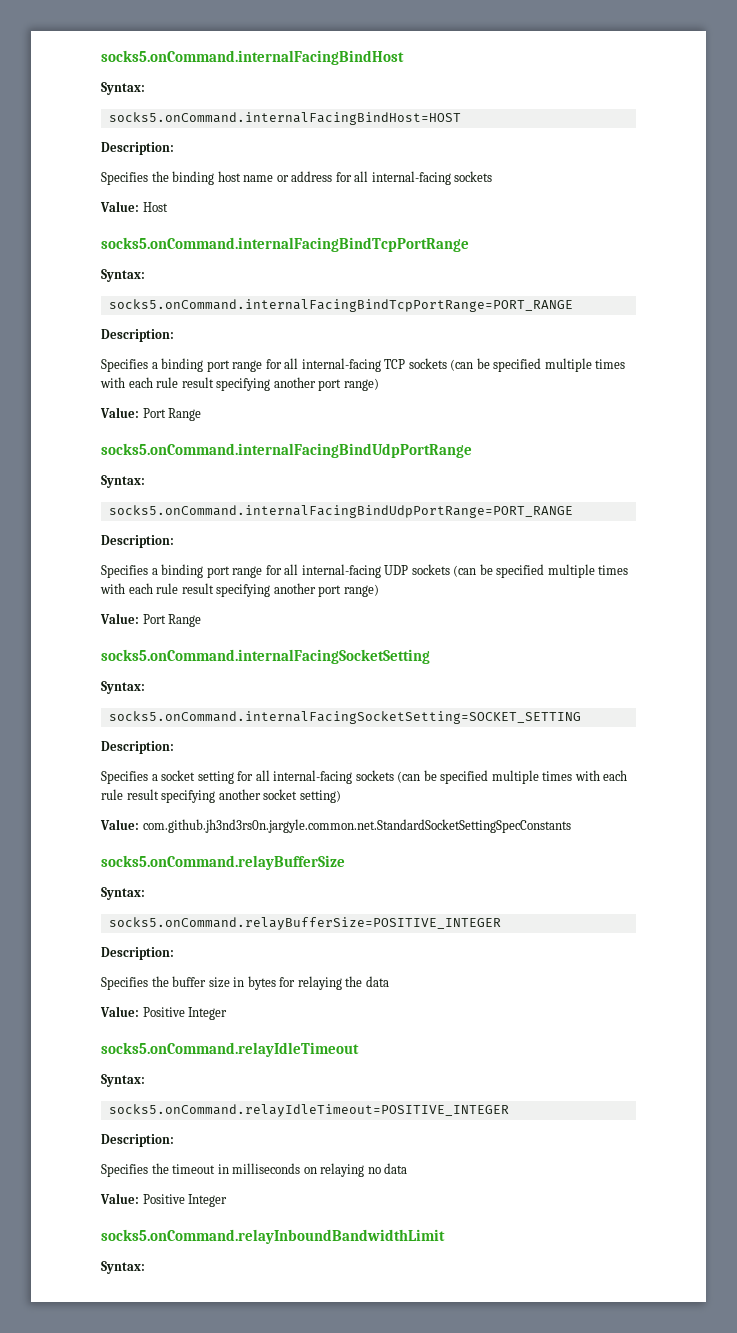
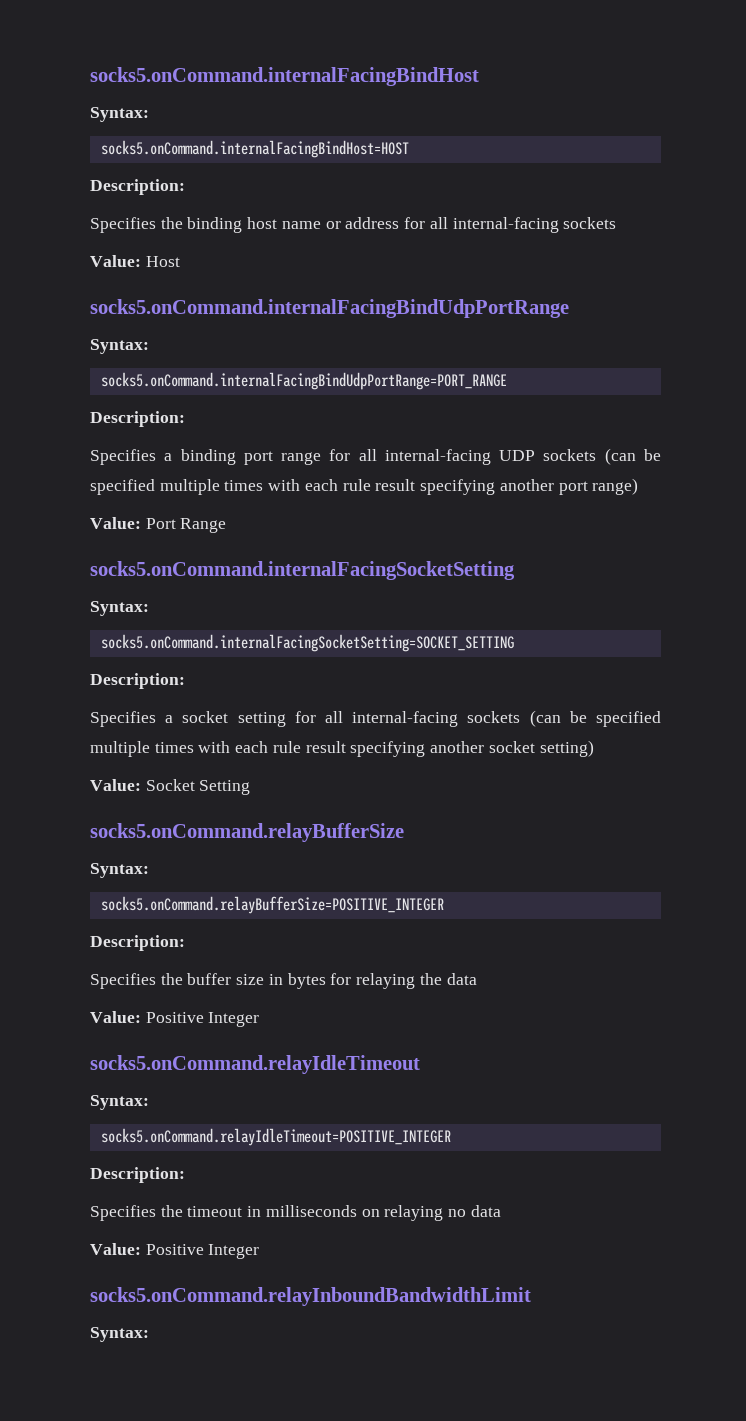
- socks5.onCommand.internalFacingBindTcpPortRange
- Syntax:
- socks5.onCommand.internalFacingBindTcpPortRange=PORT_RANGE
- Description:
- Specifies a binding port range for all internal-facing TCP sockets (can be specified multiple times with each rule result specifying another port range)
- Value: Port Range
- Value: com.github.jh3nd3rs0n.jargyle.common.net.StandardSocketSettingSpecConstants
+ Value: Socket Setting

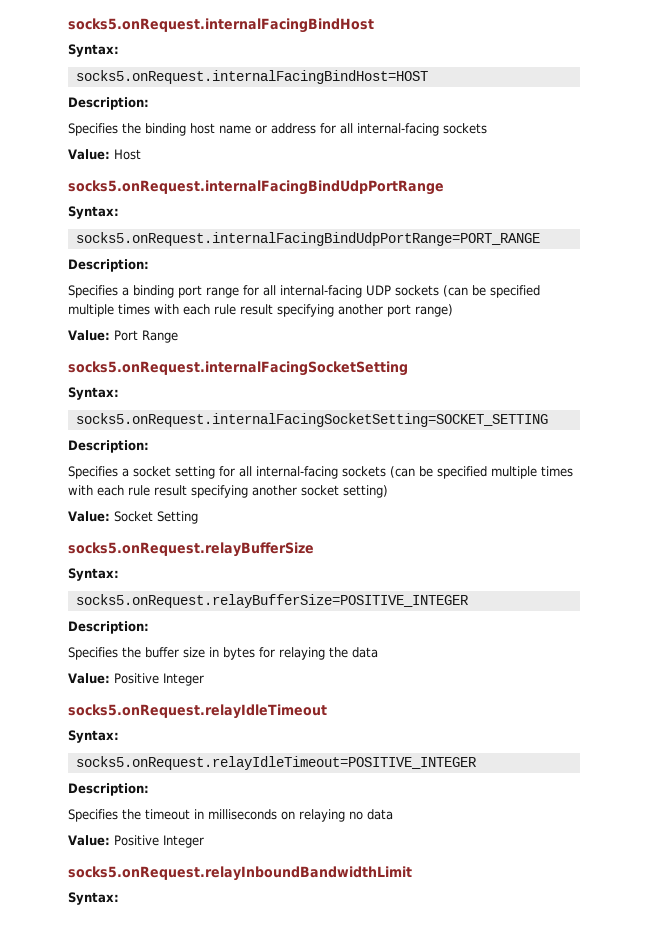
- socks5.onCommand.internalFacingBindHost
+ socks5.onRequest.internalFacingBindHost
  Syntax:
- socks5.onCommand.internalFacingBindHost=HOST
+ socks5.onRequest.internalFacingBindHost=HOST
- socks5.onCommand.internalFacingBindUdpPortRange
+ socks5.onRequest.internalFacingBindUdpPortRange
  Syntax:
- socks5.onCommand.internalFacingBindUdpPortRange=PORT_RANGE
+ socks5.onRequest.internalFacingBindUdpPortRange=PORT_RANGE
- socks5.onCommand.internalFacingSocketSetting
+ socks5.onRequest.internalFacingSocketSetting
  Syntax:
- socks5.onCommand.internalFacingSocketSetting=SOCKET_SETTING
+ socks5.onRequest.internalFacingSocketSetting=SOCKET_SETTING
- socks5.onCommand.relayBufferSize
+ socks5.onRequest.relayBufferSize
  Syntax:
- socks5.onCommand.relayBufferSize=POSITIVE_INTEGER
+ socks5.onRequest.relayBufferSize=POSITIVE_INTEGER
- socks5.onCommand.relayIdleTimeout
+ socks5.onRequest.relayIdleTimeout
  Syntax:
- socks5.onCommand.relayIdleTimeout=POSITIVE_INTEGER
+ socks5.onRequest.relayIdleTimeout=POSITIVE_INTEGER
- socks5.onCommand.relayInboundBandwidthLimit
+ socks5.onRequest.relayInboundBandwidthLimit

